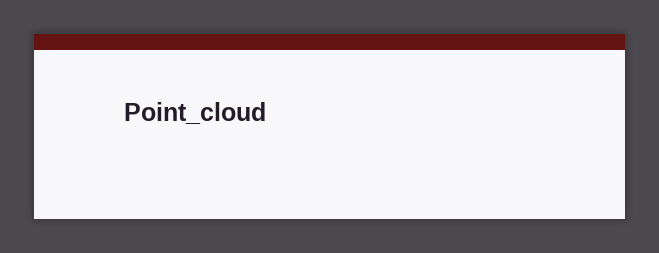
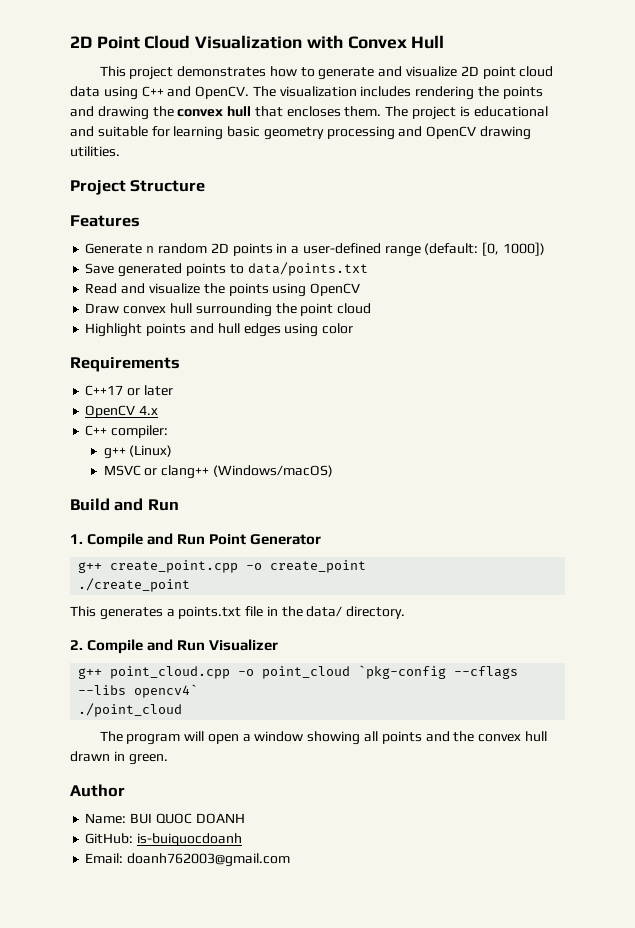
- Point_cloud
+ 2D Point Cloud Visualization with Convex Hull
+ This project demonstrates how to generate and visualize 2D point cloud data using C++ and OpenCV. The visualization includes rendering the points and drawing the convex hull that encloses them. The project is educational and suitable for learning basic geometry processing and OpenCV drawing utilities.
+ Project Structure
+ Features
+ Generate n random 2D points in a user-defined range (default: [0, 1000])
+ Save generated points to data/points.txt
+ Read and visualize the points using OpenCV
+ Draw convex hull surrounding the point cloud
+ Highlight points and hull edges using color
+ Requirements
+ C++17 or later
+ OpenCV 4.x
+ C++ compiler:
+ g++ (Linux)
+ MSVC or clang++ (Windows/macOS)
+ Build and Run
+ 1. Compile and Run Point Generator
+ g++ create_point.cpp -o create_point
+ ./create_point
+ This generates a points.txt file in the data/ directory.
+ 2. Compile and Run Visualizer
+ g++ point_cloud.cpp -o point_cloud `pkg-config --cflags --libs opencv4`
+ ./point_cloud
+ The program will open a window showing all points and the convex hull drawn in green.
+ Author
+ Name: BUI QUOC DOANH
+ GitHub: is-buiquocdoanh
+ Email: doanh762003@gmail.com

